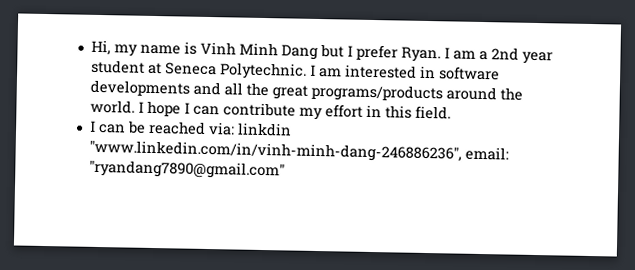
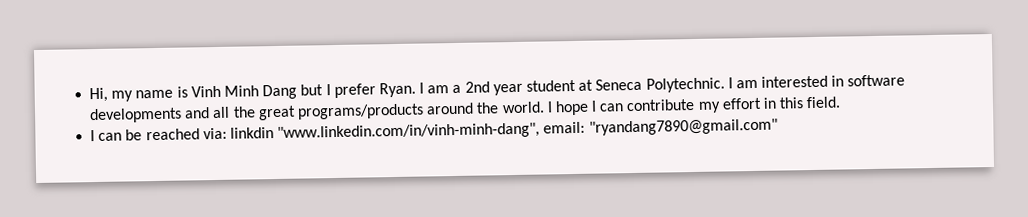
- I can be reached via: linkdin "www.linkedin.com/in/vinh-minh-dang-246886236", email: "ryandang7890@gmail.com"
+ I can be reached via: linkdin "www.linkedin.com/in/vinh-minh-dang", email: "ryandang7890@gmail.com"

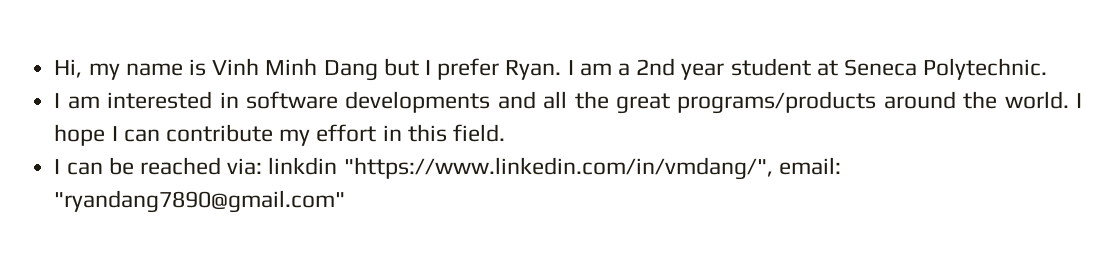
- I am a 2nd year student at Seneca Polytechnic. I am interested in software developments and all the great programs/products around the world.
+ I am a 2nd year student at Seneca Polytechnic.
+ I am interested in software developments and all the great programs/products around the world.
- I can be reached via: linkdin "www.linkedin.com/in/vinh-minh-dang", email: "ryandang7890@gmail.com"
+ I can be reached via: linkdin "https://www.linkedin.com/in/vmdang/", email: "ryandang7890@gmail.com"

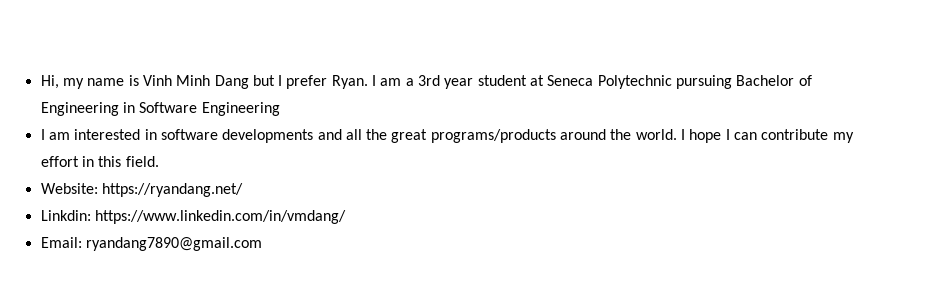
- I am a 2nd year student at Seneca Polytechnic.
+ I am a 3rd year student at Seneca Polytechnic pursuing Bachelor of Engineering in Software Engineering
- I can be reached via: linkdin "https://www.linkedin.com/in/vmdang/", email: "ryandang7890@gmail.com"
+ Website: https://ryandang.net/
+ Linkdin: https://www.linkedin.com/in/vmdang/
+ Email: ryandang7890@gmail.com

